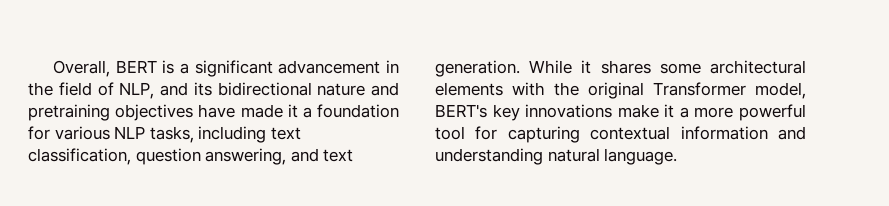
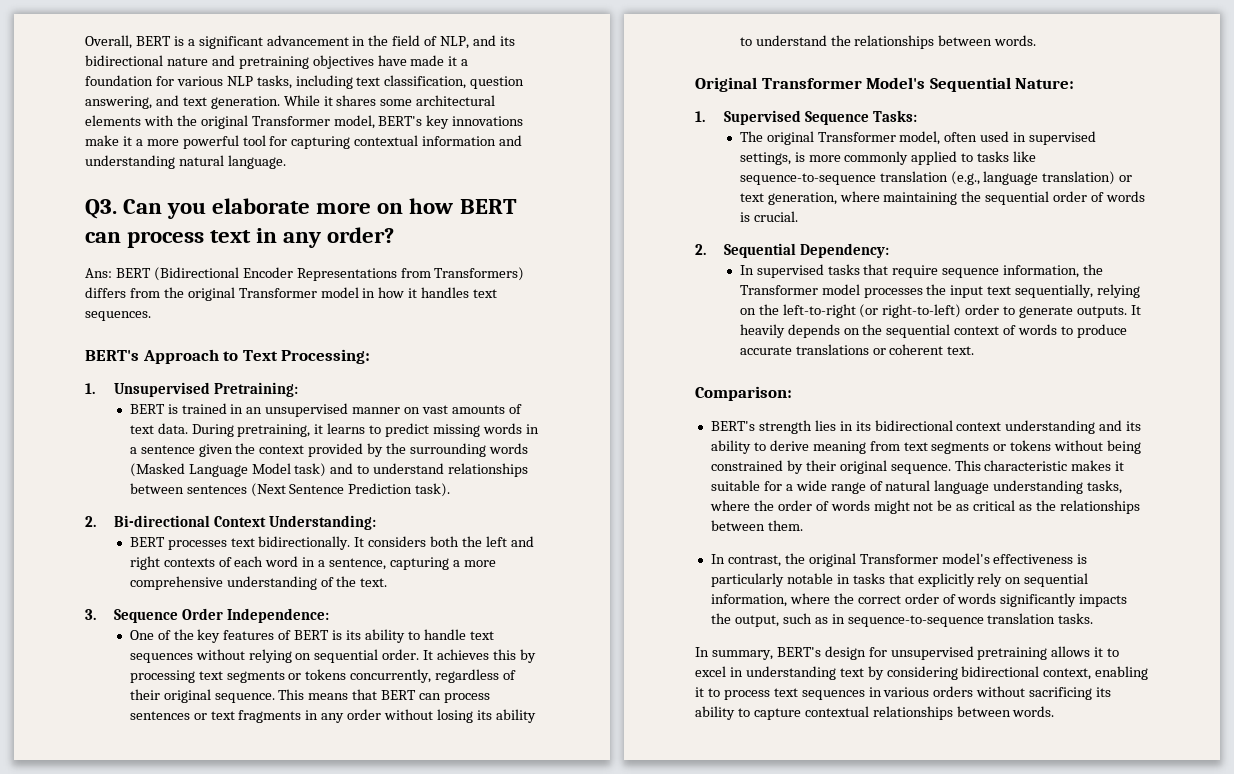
+ Q3. Can you elaborate more on how BERT can process text in any order?
+ Ans: BERT (Bidirectional Encoder Representations from Transformers) differs from the original Transformer model in how it handles text sequences.
+ BERT's Approach to Text Processing:
+ 1. Unsupervised Pretraining:
+ BERT is trained in an unsupervised manner on vast amounts of text data. During pretraining, it learns to predict missing words in a sentence given the context provided by the surrounding words (Masked Language Model task) and to understand relationships between sentences (Next Sentence Prediction task).
+ 2. Bi-directional Context Understanding:
+ BERT processes text bidirectionally. It considers both the left and right contexts of each word in a sentence, capturing a more comprehensive understanding of the text.
+ 3. Sequence Order Independence:
+ One of the key features of BERT is its ability to handle text sequences without relying on sequential order. It achieves this by processing text segments or tokens concurrently, regardless of their original sequence. This means that BERT can process sentences or text fragments in any order without losing its ability to understand the relationships between words.
+ Original Transformer Model's Sequential Nature:
+ 1. Supervised Sequence Tasks:
+ The original Transformer model, often used in supervised settings, is more commonly applied to tasks like sequence-to-sequence translation (e.g., language translation) or text generation, where maintaining the sequential order of words is crucial.
+ 2. Sequential Dependency:
+ In supervised tasks that require sequence information, the Transformer model processes the input text sequentially, relying on the left-to-right (or right-to-left) order to generate outputs. It heavily depends on the sequential context of words to produce accurate translations or coherent text.
+ Comparison:
+ BERT's strength lies in its bidirectional context understanding and its ability to derive meaning from text segments or tokens without being constrained by their original sequence. This characteristic makes it suitable for a wide range of natural language understanding tasks, where the order of words might not be as critical as the relationships between them.
+ In contrast, the original Transformer model's effectiveness is particularly notable in tasks that explicitly rely on sequential information, where the correct order of words significantly impacts the output, such as in sequence-to-sequence translation tasks.
+ In summary, BERT's design for unsupervised pretraining allows it to excel in understanding text by considering bidirectional context, enabling it to process text sequences in various orders without sacrificing its ability to capture contextual relationships between words.

